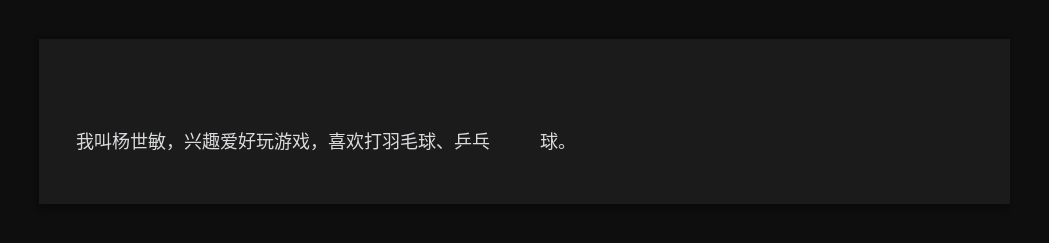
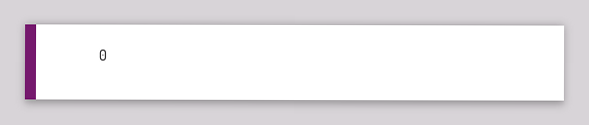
- 我叫杨世敏，兴趣爱好玩游戏，喜欢打羽毛球、乒乓球。
+ 0

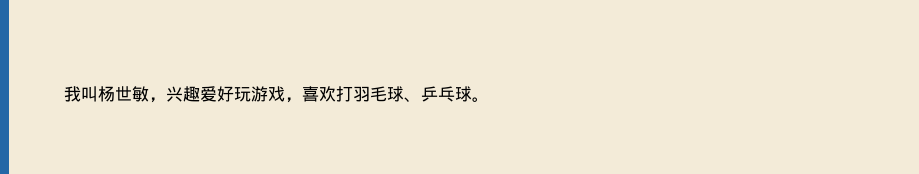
- 0
+ 我叫杨世敏，兴趣爱好玩游戏，喜欢打羽毛球、乒乓球。

